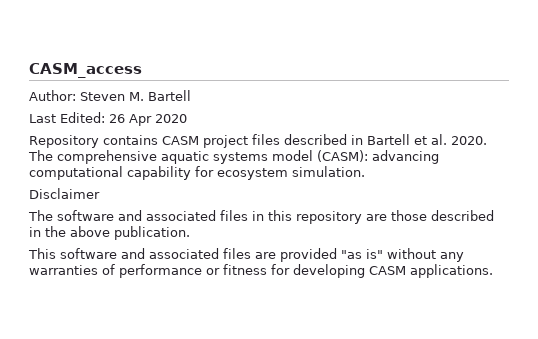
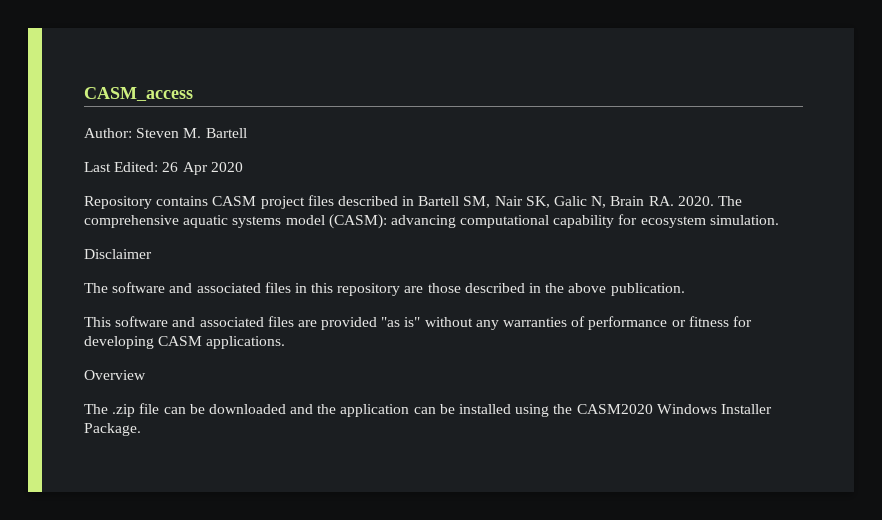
- Repository contains CASM project files described in Bartell et al. 2020.
+ Repository contains CASM project files described in Bartell SM, Nair SK, Galic N, Brain RA. 2020.
+ Overview
+ The .zip file can be downloaded and the application can be installed using the CASM2020 Windows Installer Package.

